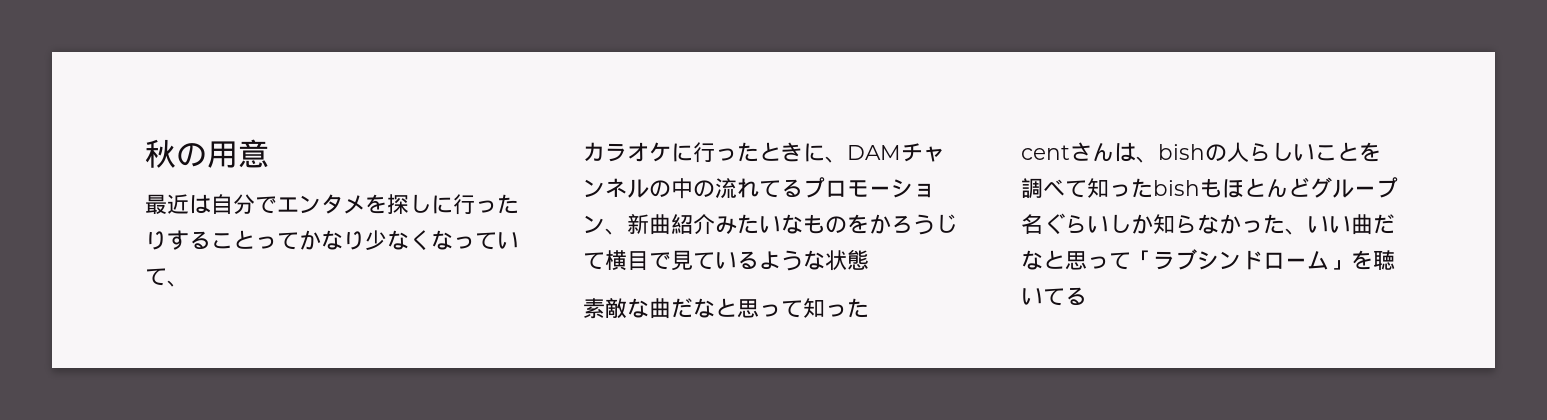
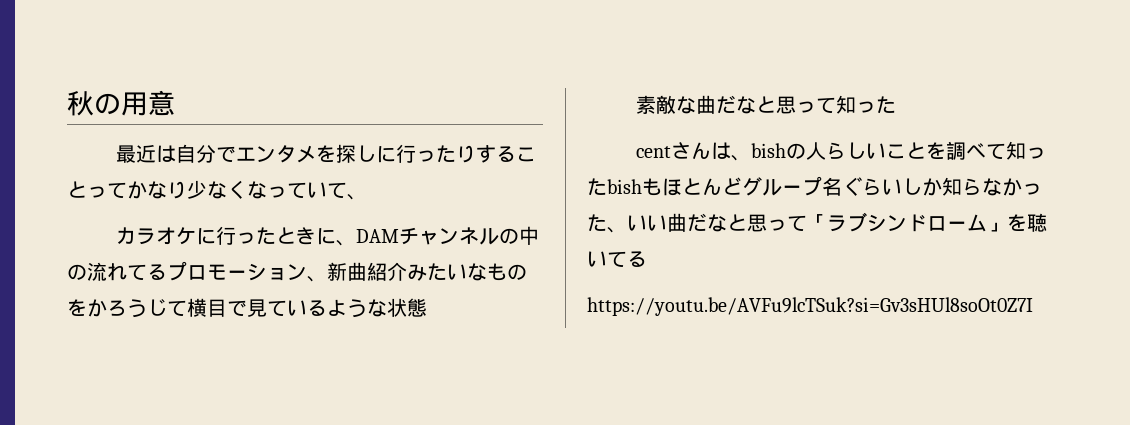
+ https://youtu.be/AVFu9lcTSuk?si=Gv3sHUl8soOt0Z7I

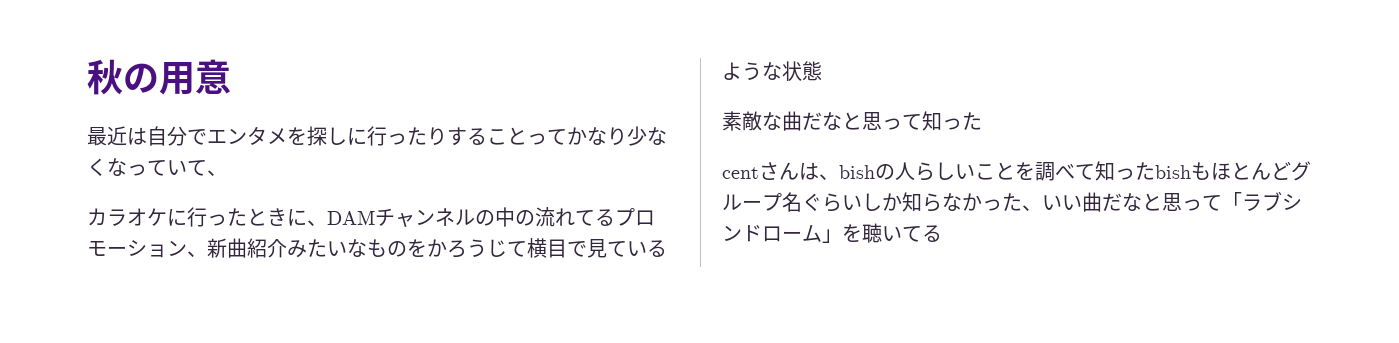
- https://youtu.be/AVFu9lcTSuk?si=Gv3sHUl8soOt0Z7I

